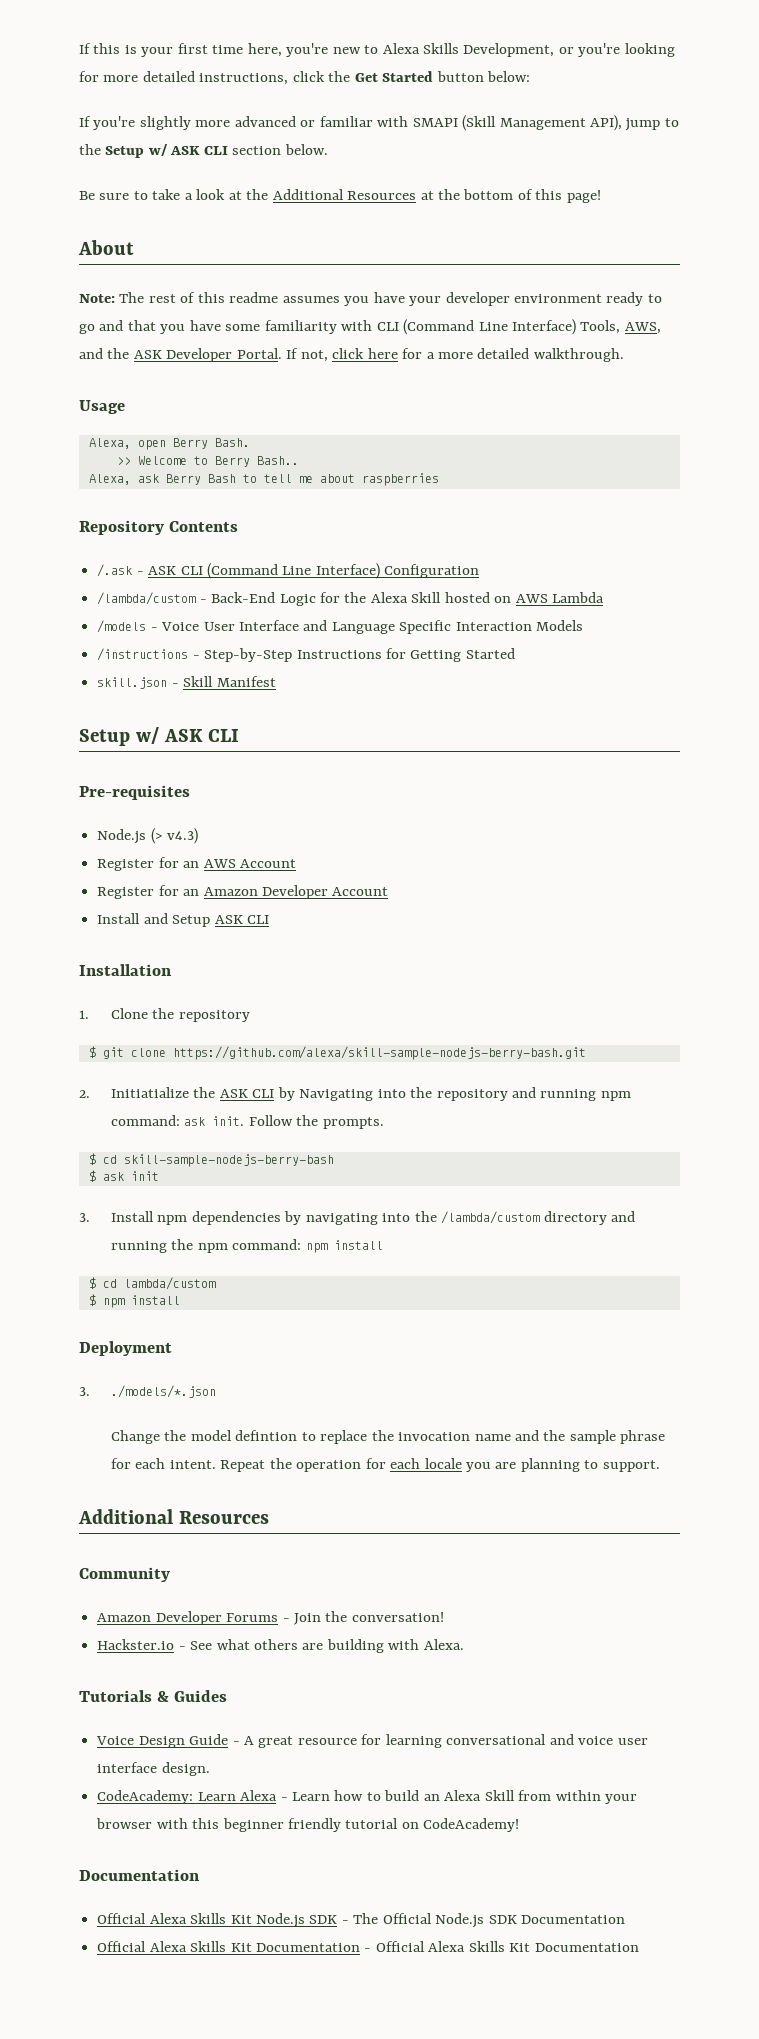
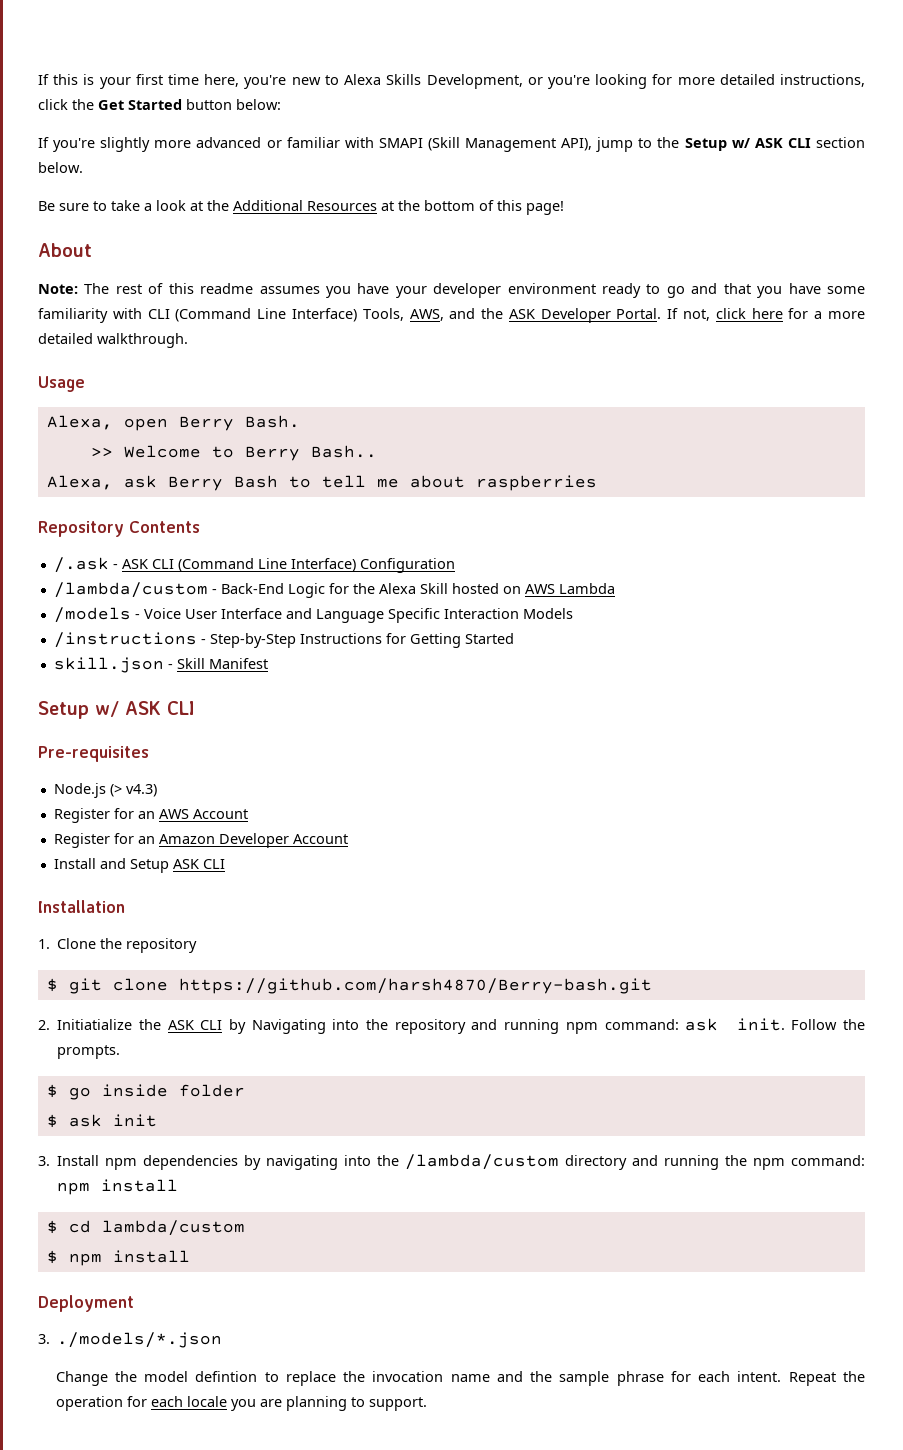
- $ git clone https://github.com/alexa/skill-sample-nodejs-berry-bash.git
+ $ git clone https://github.com/harsh4870/Berry-bash.git
- $ cd skill-sample-nodejs-berry-bash
+ $ go inside folder
  Repeat the operation for each locale you are planning to support.
- Additional Resources
- Community
- Amazon Developer Forums - Join the conversation!
- Hackster.io - See what others are building with Alexa.
- Tutorials & Guides
- Voice Design Guide - A great resource for learning conversational and voice user interface design.
- CodeAcademy: Learn Alexa - Learn how to build an Alexa Skill from within your browser with this beginner friendly tutorial on CodeAcademy!
- Documentation
- Official Alexa Skills Kit Node.js SDK - The Official Node.js SDK Documentation
- Official Alexa Skills Kit Documentation - Official Alexa Skills Kit Documentation

